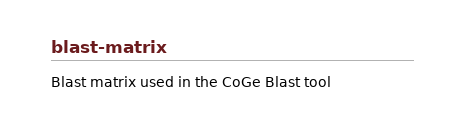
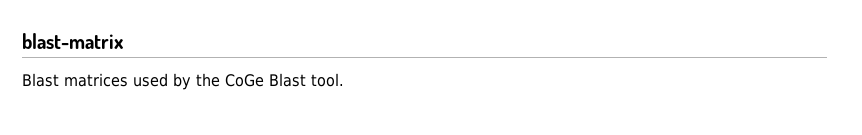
- Blast matrix used in the CoGe Blast tool
+ Blast matrices used by the CoGe Blast tool.

